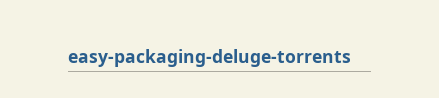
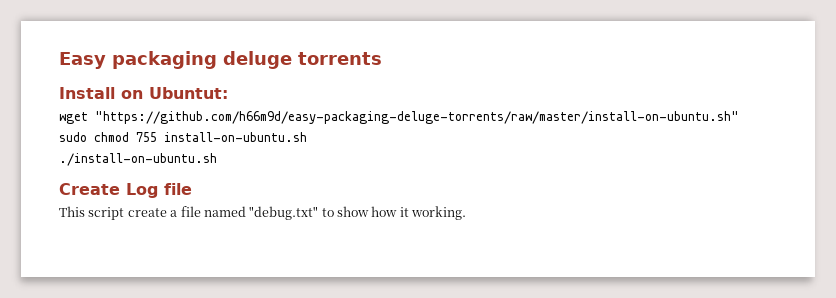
- easy-packaging-deluge-torrents
+ Easy packaging deluge torrents
+ Install on Ubuntut:
+ wget "https://github.com/h66m9d/easy-packaging-deluge-torrents/raw/master/install-on-ubuntu.sh"
+ sudo chmod 755 install-on-ubuntu.sh
+ ./install-on-ubuntu.sh
+ Create Log file
+ This script create a file named "debug.txt" to show how it working.

